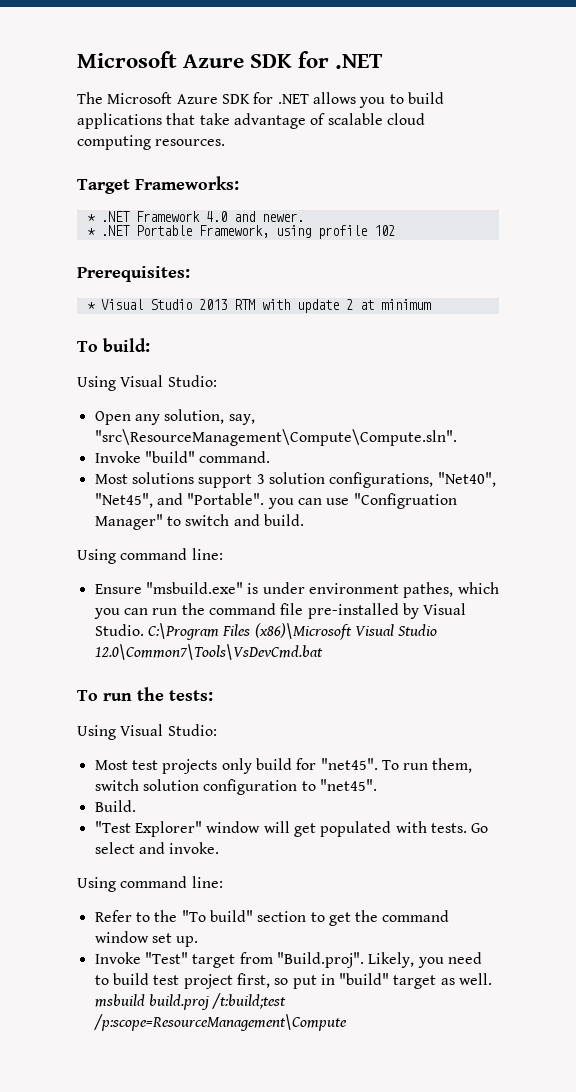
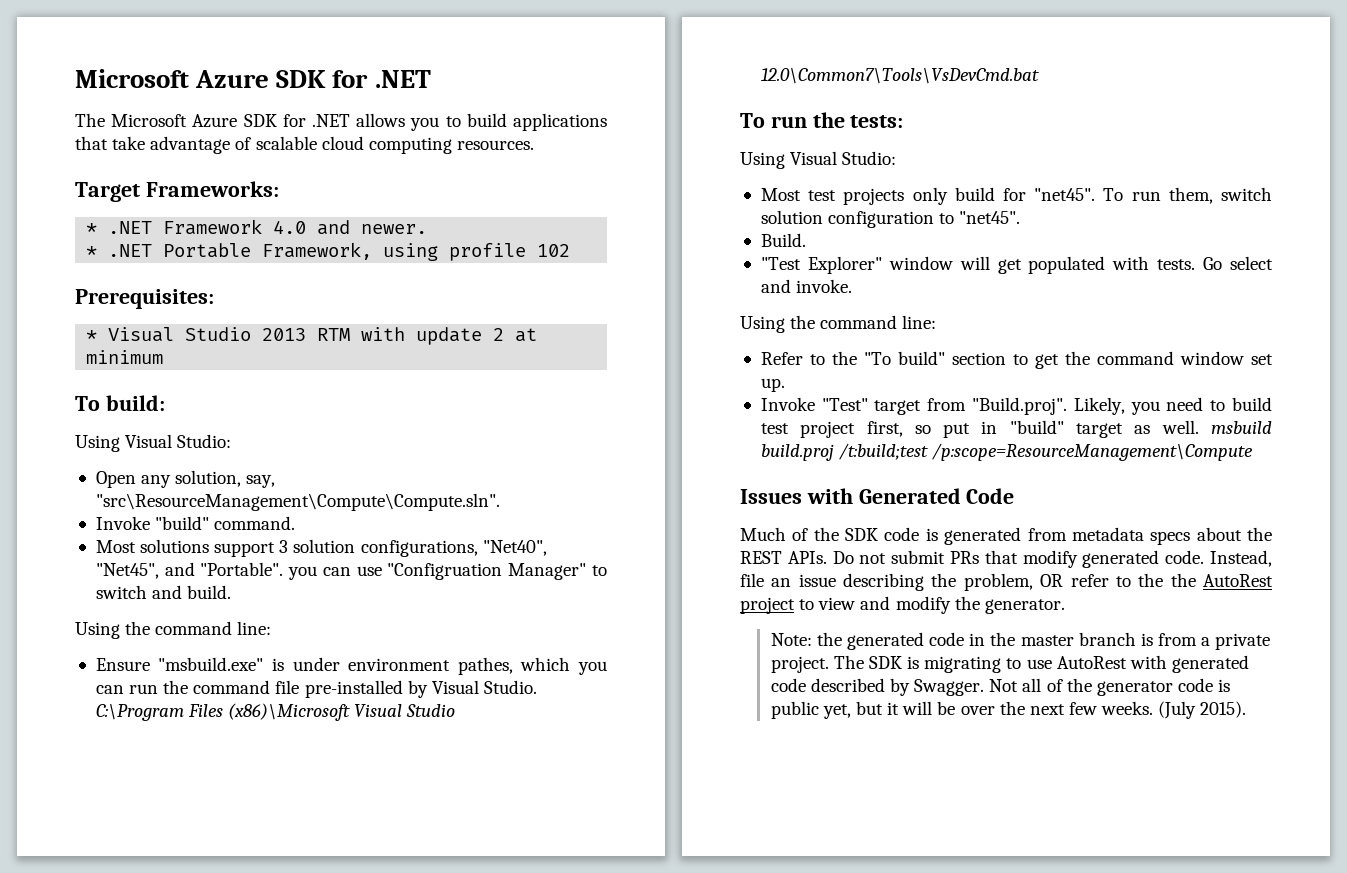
  Most solutions support 3 solution configurations, "Net40", "Net45", and "Portable". you can use "Configruation Manager" to switch and build.
- Using command line:
+ Using the command line:
  Go select and invoke.
- Using command line:
+ Using the command line:
+ Issues with Generated Code
+ Much of the SDK code is generated from metadata specs about the REST APIs. Do not submit PRs that modify generated code. Instead, file an issue describing the problem, OR refer to the the AutoRest project to view and modify the generator.
+ Note: the generated code in the master branch is from a private project. The SDK is migrating to use AutoRest with generated code described by Swagger. Not all of the generator code is public yet, but it will be over the next few weeks. (July 2015).

